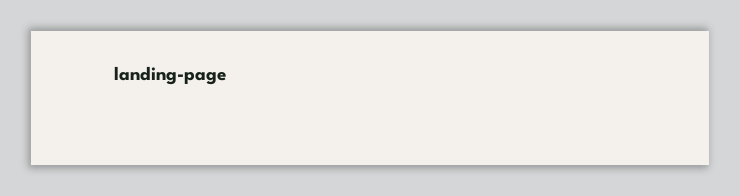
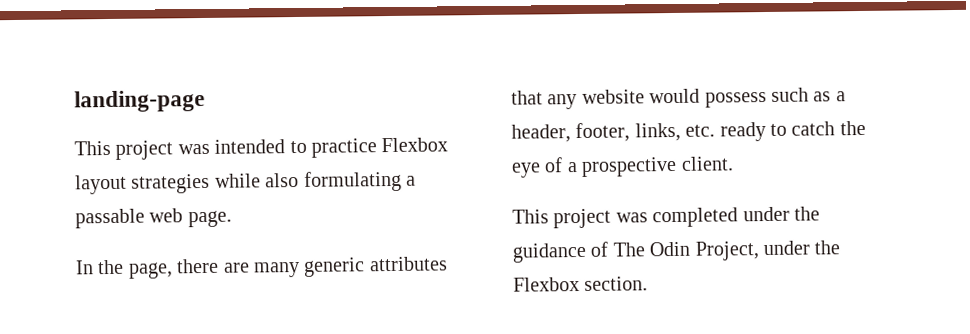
+ This project was intended to practice Flexbox layout strategies while also formulating a passable web page.
+ In the page, there are many generic attributes that any website would possess such as a header, footer, links, etc. ready to catch the eye of a prospective client.
+ This project was completed under the guidance of The Odin Project, under the Flexbox section.

